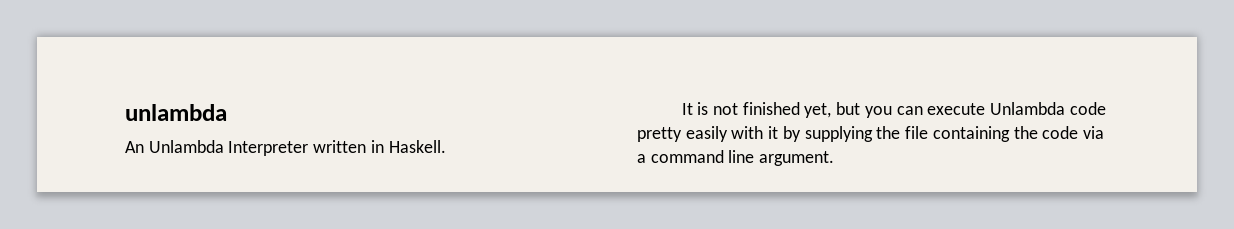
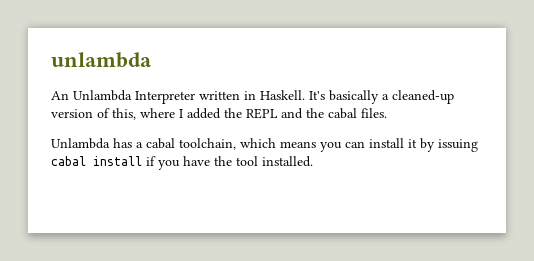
- An Unlambda Interpreter written in Haskell.
- It is not finished yet, but you can execute Unlambda code pretty easily with it by supplying the file containing the code via a command line argument.
+ An Unlambda Interpreter written in Haskell. It's basically a cleaned-up version of this, where I added the REPL and the cabal files.
+ Unlambda has a cabal toolchain, which means you can install it by issuing cabal install if you have the tool installed.

